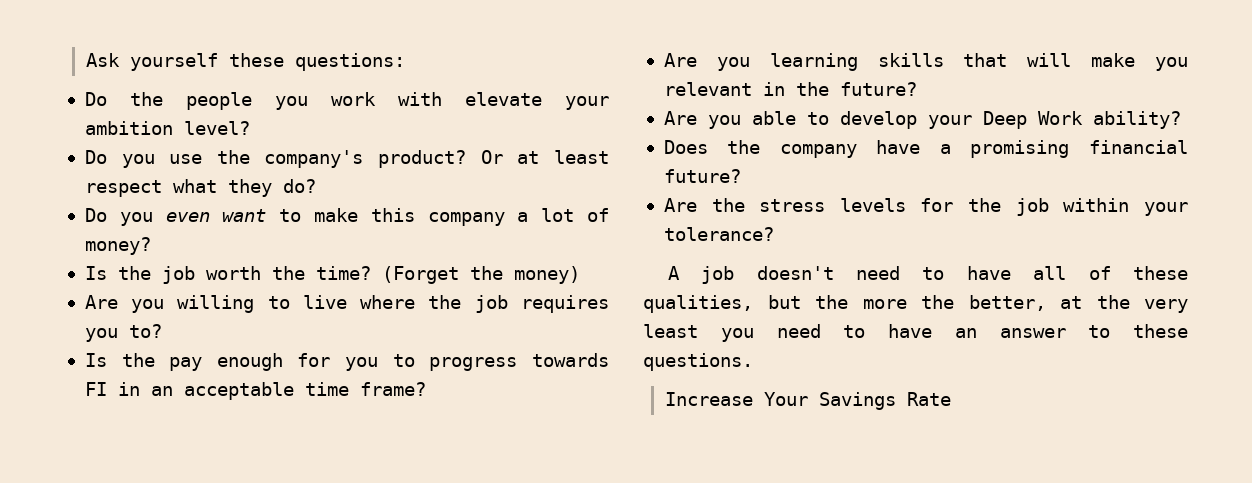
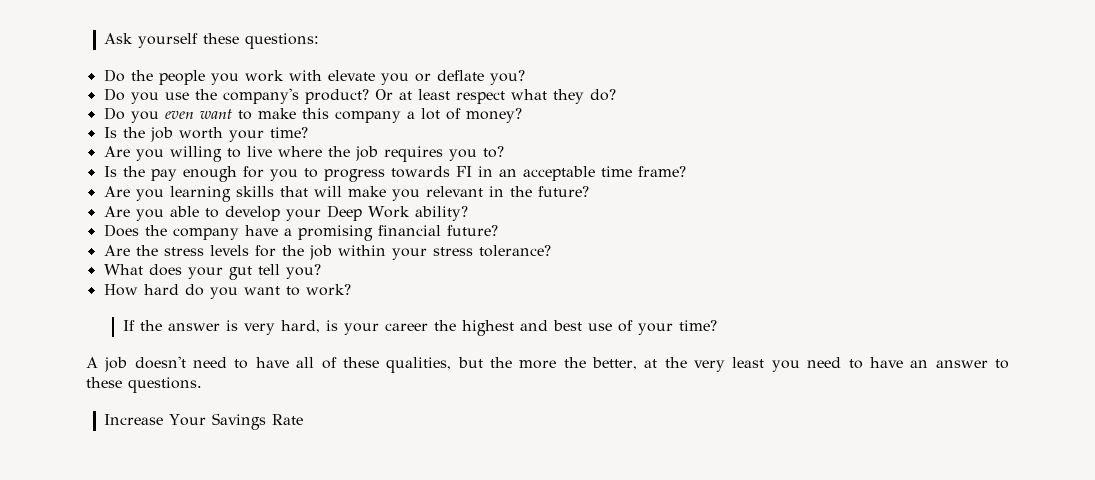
- Do the people you work with elevate your ambition level?
+ Do the people you work with elevate you or deflate you?
- Is the job worth the time? (Forget the money)
+ Is the job worth your time?
- Are the stress levels for the job within your tolerance?
+ Are the stress levels for the job within your stress tolerance?
+ What does your gut tell you?
+ How hard do you want to work?
+ If the answer is very hard, is your career the highest and best use of your time?

